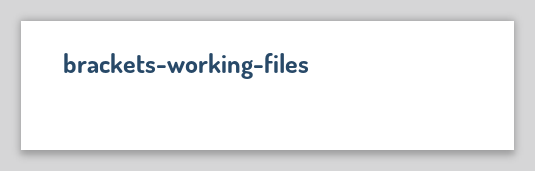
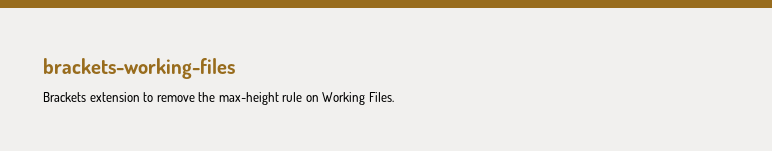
+ Brackets extension to remove the max-height rule on Working Files.

